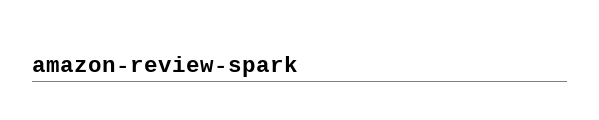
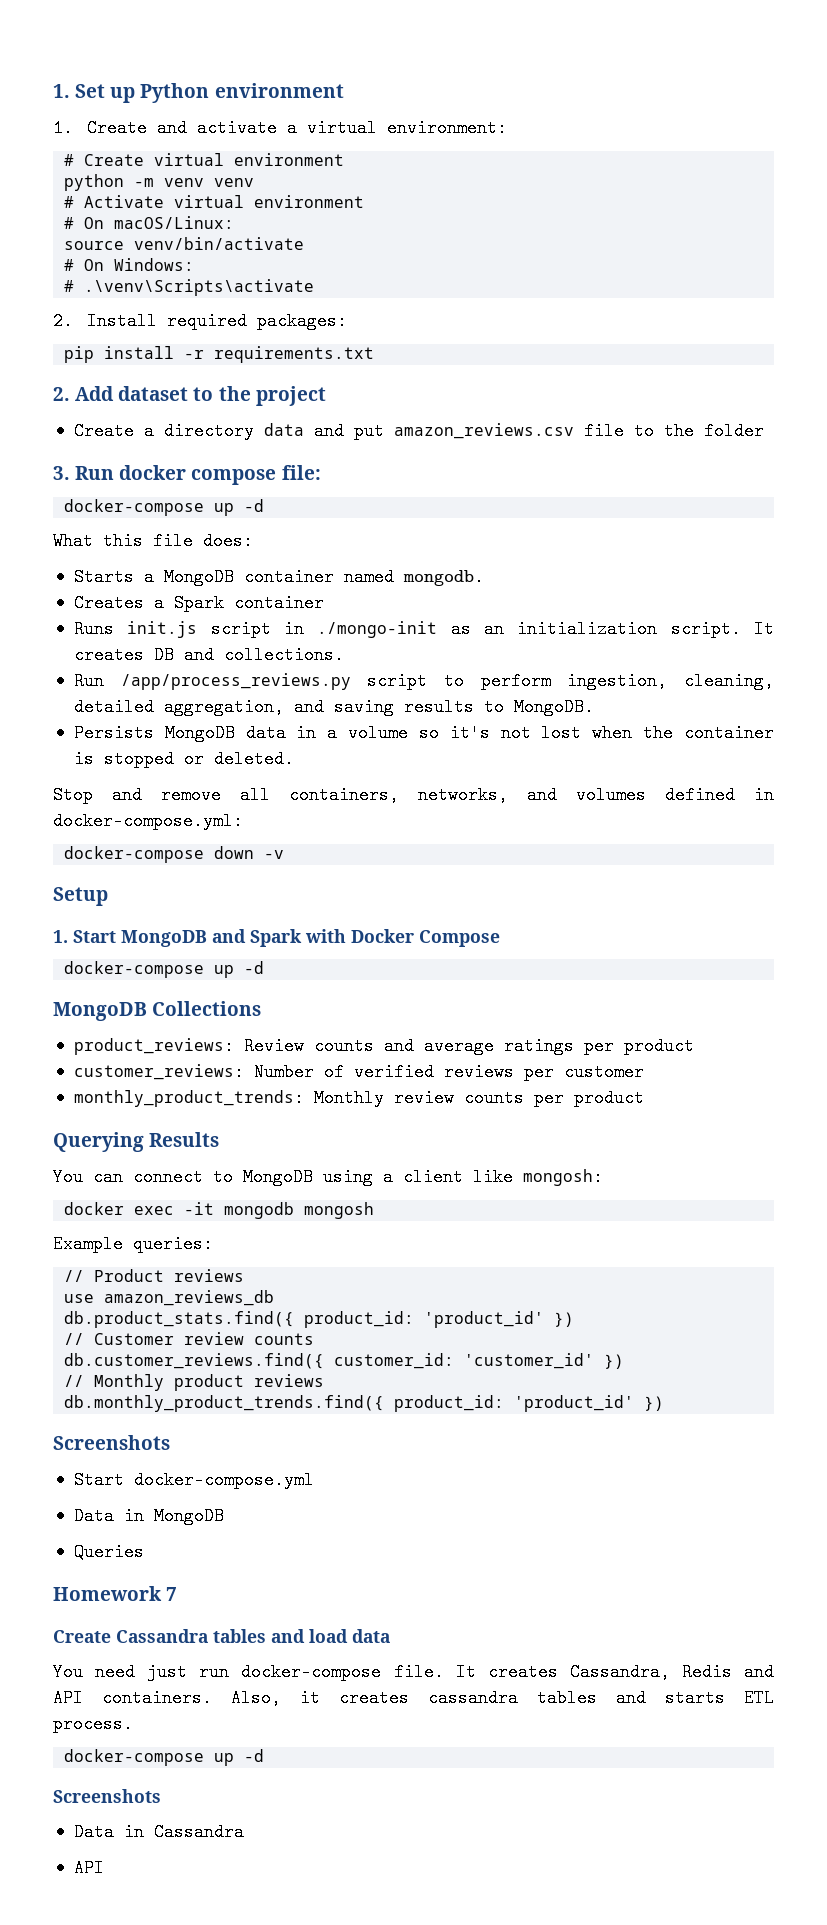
- amazon-review-spark
+ 1. Set up Python environment
+ 1. Create and activate a virtual environment:
+ # Create virtual environment
+ python -m venv venv
+ # Activate virtual environment
+ # On macOS/Linux:
+ source venv/bin/activate
+ # On Windows:
+ # .\venv\Scripts\activate
+ 2. Install required packages:
+ pip install -r requirements.txt
+ 2. Add dataset to the project
+ Create a directory data and put amazon_reviews.csv file to the folder
+ 3. Run docker compose file:
+ docker-compose up -d
+ What this file does:
+ Starts a MongoDB container named mongodb.
+ Creates a Spark container
+ Runs init.js script in ./mongo-init as an initialization script. It creates DB and collections.
+ Run /app/process_reviews.py script to perform ingestion, cleaning, detailed aggregation, and saving results to MongoDB.
+ Persists MongoDB data in a volume so it's not lost when the container is stopped or deleted.
+ Stop and remove all containers, networks, and volumes defined in docker-compose.yml:
+ docker-compose down -v
+ Setup
+ 1. Start MongoDB and Spark with Docker Compose
+ docker-compose up -d
+ MongoDB Collections
+ product_reviews: Review counts and average ratings per product
+ customer_reviews: Number of verified reviews per customer
+ monthly_product_trends: Monthly review counts per product
+ Querying Results
+ You can connect to MongoDB using a client like mongosh:
+ docker exec -it mongodb mongosh
+ Example queries:
+ // Product reviews
+ use amazon_reviews_db
+ db.product_stats.find({ product_id: 'product_id' })
+ // Customer review counts
+ db.customer_reviews.find({ customer_id: 'customer_id' })
+ // Monthly product reviews
+ db.monthly_product_trends.find({ product_id: 'product_id' })
+ Screenshots
+ Start docker-compose.yml
+ Data in MongoDB
+ Queries
+ Homework 7
+ Create Cassandra tables and load data
+ You need just run docker-compose file. It creates Cassandra, Redis and API containers. Also, it creates cassandra tables and starts ETL process.
+ docker-compose up -d
+ Screenshots
+ Data in Cassandra
+ API

